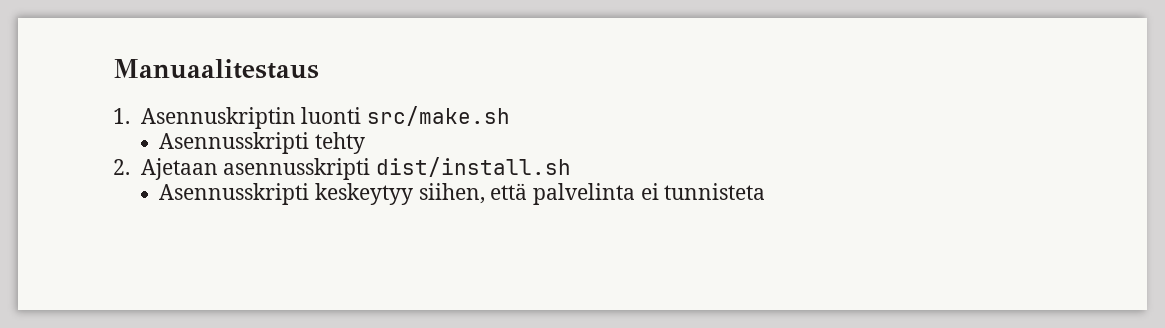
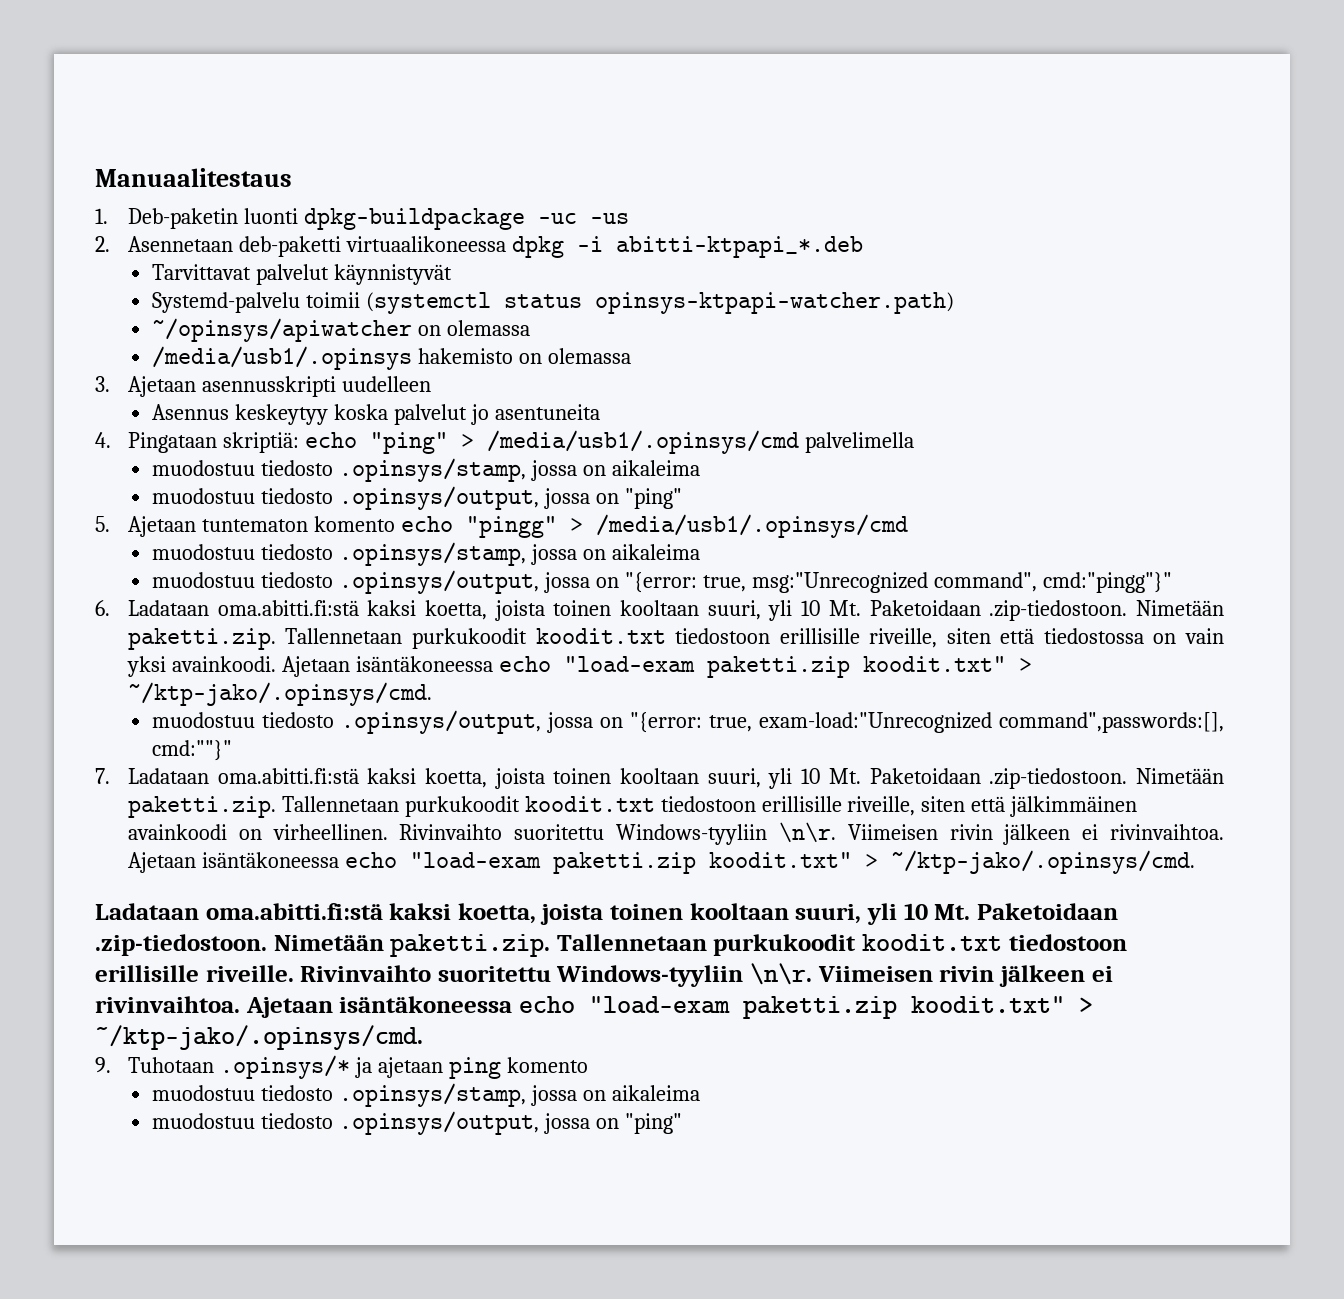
- 1. Asennuskriptin luonti src/make.sh
- Asennusskripti tehty
- 2. Ajetaan asennusskripti dist/install.sh
- Asennusskripti keskeytyy siihen, että palvelinta ei tunnisteta
+ 1. Deb-paketin luonti dpkg-buildpackage -uc -us
+ 2. Asennetaan deb-paketti virtuaalikoneessa dpkg -i abitti-ktpapi_*.deb
+ Tarvittavat palvelut käynnistyvät
+ Systemd-palvelu toimii (systemctl status opinsys-ktpapi-watcher.path)
+ ~/opinsys/apiwatcher on olemassa
+ /media/usb1/.opinsys hakemisto on olemassa
+ 3. Ajetaan asennusskripti uudelleen
+ Asennus keskeytyy koska palvelut jo asentuneita
+ 4. Pingataan skriptiä: echo "ping" > /media/usb1/.opinsys/cmd palvelimella
+ muodostuu tiedosto .opinsys/stamp, jossa on aikaleima
+ muodostuu tiedosto .opinsys/output, jossa on "ping"
+ 5. Ajetaan tuntematon komento echo "pingg" > /media/usb1/.opinsys/cmd
+ muodostuu tiedosto .opinsys/stamp, jossa on aikaleima
+ muodostuu tiedosto .opinsys/output, jossa on "{error: true, msg:"Unrecognized command", cmd:"pingg"}"
+ 6. Ladataan oma.abitti.fi:stä kaksi koetta, joista toinen kooltaan suuri, yli 10 Mt. Paketoidaan .zip-tiedostoon. Nimetään paketti.zip. Tallennetaan purkukoodit koodit.txt tiedostoon erillisille riveille, siten että tiedostossa on vain yksi avainkoodi. Ajetaan isäntäkoneessa echo "load-exam paketti.zip koodit.txt" > ~/ktp-jako/.opinsys/cmd.
+ muodostuu tiedosto .opinsys/output, jossa on "{error: true, exam-load:"Unrecognized command",passwords:[], cmd:""}"
+ 7. Ladataan oma.abitti.fi:stä kaksi koetta, joista toinen kooltaan suuri, yli 10 Mt. Paketoidaan .zip-tiedostoon. Nimetään paketti.zip. Tallennetaan purkukoodit koodit.txt tiedostoon erillisille riveille, siten että jälkimmäinen avainkoodi on virheellinen. Rivinvaihto suoritettu Windows-tyyliin \n\r. Viimeisen rivin jälkeen ei rivinvaihtoa. Ajetaan isäntäkoneessa echo "load-exam paketti.zip koodit.txt" > ~/ktp-jako/.opinsys/cmd.
+ Ladataan oma.abitti.fi:stä kaksi koetta, joista toinen kooltaan suuri, yli 10 Mt. Paketoidaan .zip-tiedostoon. Nimetään paketti.zip. Tallennetaan purkukoodit koodit.txt tiedostoon erillisille riveille. Rivinvaihto suoritettu Windows-tyyliin \n\r. Viimeisen rivin jälkeen ei rivinvaihtoa. Ajetaan isäntäkoneessa echo "load-exam paketti.zip koodit.txt" > ~/ktp-jako/.opinsys/cmd.
+ 9. Tuhotaan .opinsys/* ja ajetaan ping komento
+ muodostuu tiedosto .opinsys/stamp, jossa on aikaleima
+ muodostuu tiedosto .opinsys/output, jossa on "ping"

